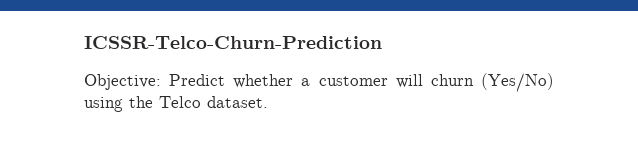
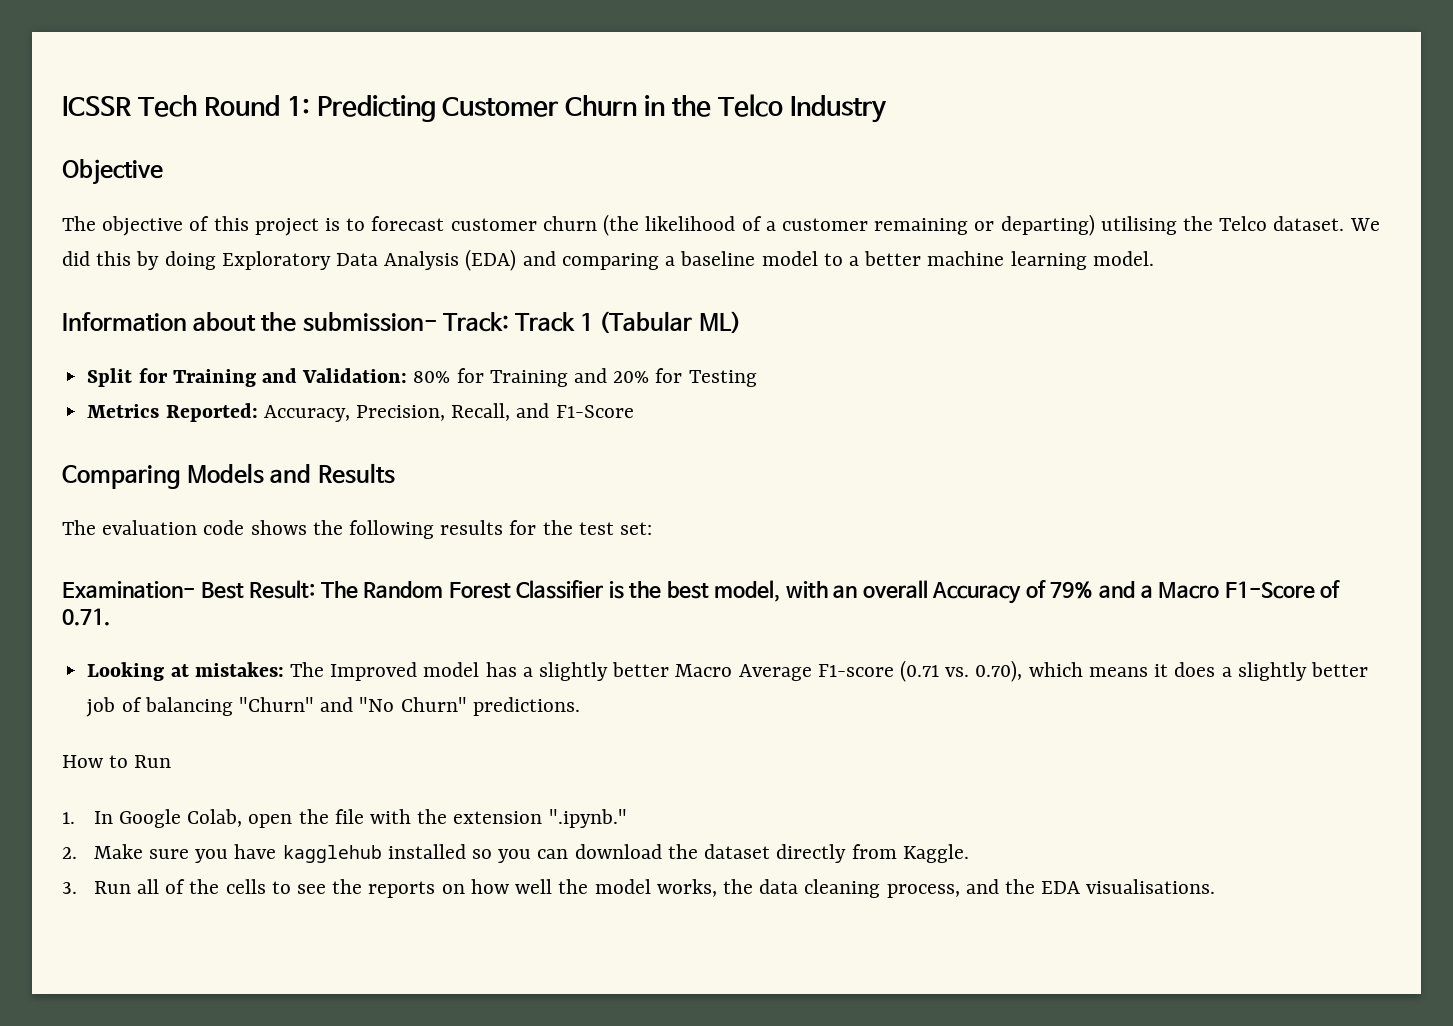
- ICSSR-Telco-Churn-Prediction
- Objective: Predict whether a customer will churn (Yes/No) using the Telco dataset.
+ ICSSR Tech Round 1: Predicting Customer Churn in the Telco Industry
+ Objective
+ The objective of this project is to forecast customer churn (the likelihood of a customer remaining or departing) utilising the Telco dataset. We did this by doing Exploratory Data Analysis (EDA) and comparing a baseline model to a better machine learning model.
+ Information about the submission- Track: Track 1 (Tabular ML)
+ Split for Training and Validation: 80% for Training and 20% for Testing
+ Metrics Reported: Accuracy, Precision, Recall, and F1-Score
+ Comparing Models and Results
+ The evaluation code shows the following results for the test set:
+ Examination- Best Result: The Random Forest Classifier is the best model, with an overall Accuracy of 79% and a Macro F1-Score of 0.71.
+ Looking at mistakes: The Improved model has a slightly better Macro Average F1-score (0.71 vs. 0.70), which means it does a slightly better job of balancing "Churn" and "No Churn" predictions.
+ How to Run
+ 1. In Google Colab, open the file with the extension ".ipynb."
+ 2. Make sure you have kagglehub installed so you can download the dataset directly from Kaggle.
+ 3. Run all of the cells to see the reports on how well the model works, the data cleaning process, and the EDA visualisations.

